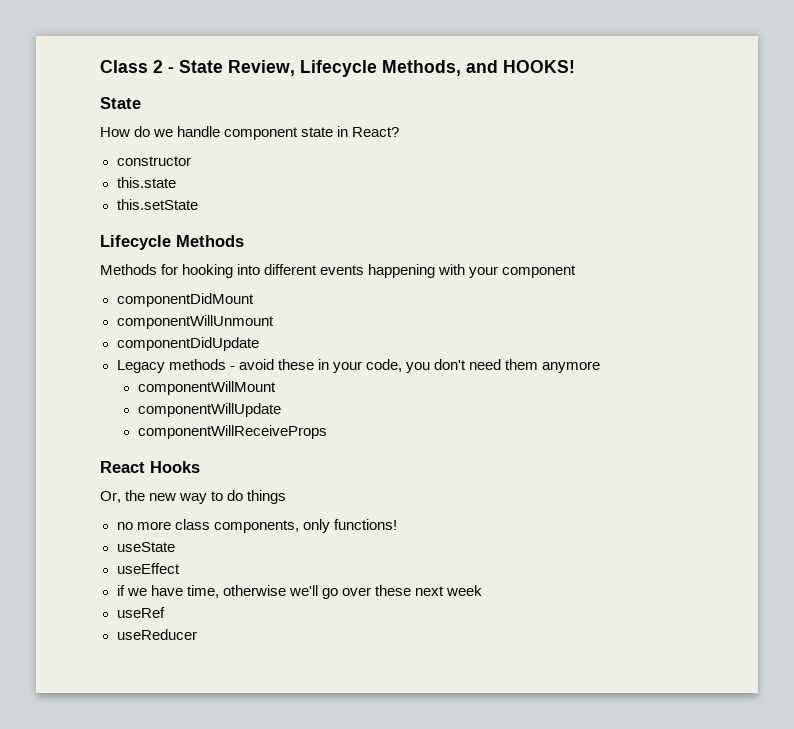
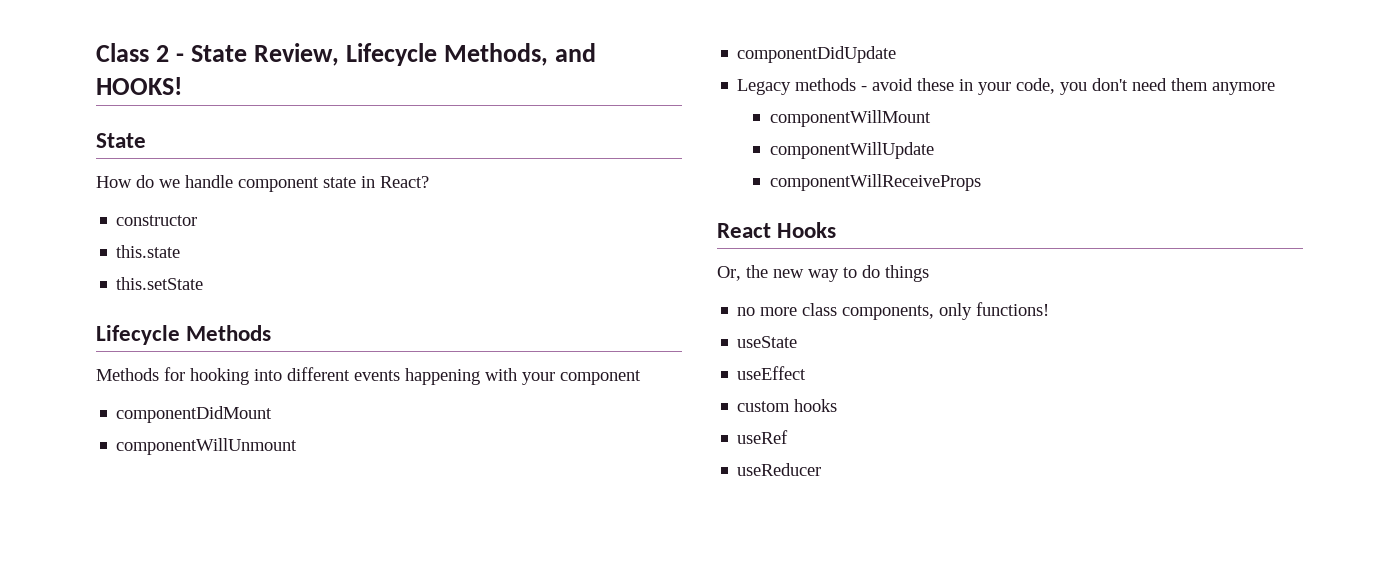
- if we have time, otherwise we'll go over these next week
+ custom hooks

